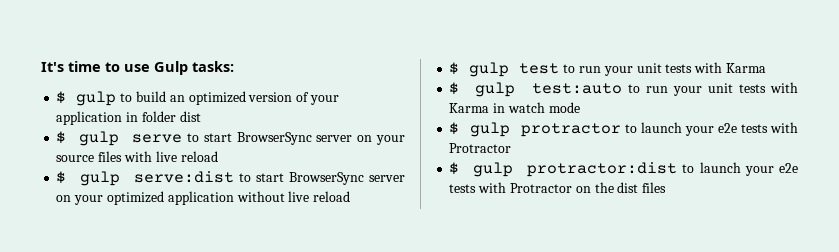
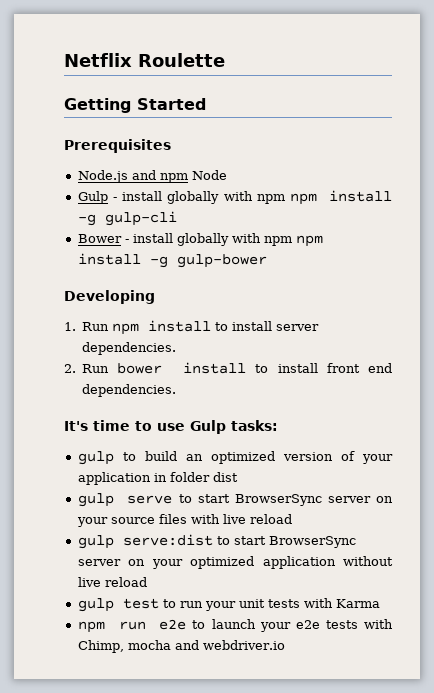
+ Netflix Roulette
+ Getting Started
+ Prerequisites
+ Node.js and npm Node
+ Gulp - install globally with npm npm install -g gulp-cli
+ Bower - install globally with npm npm install -g gulp-bower
+ Developing
+ 1. Run npm install to install server dependencies.
+ 2. Run bower install to install front end dependencies.
- $ gulp to build an optimized version of your application in folder dist
+ gulp to build an optimized version of your application in folder dist
- $ gulp serve to start BrowserSync server on your source files with live reload
+ gulp serve to start BrowserSync server on your source files with live reload
- $ gulp serve:dist to start BrowserSync server on your optimized application without live reload
+ gulp serve:dist to start BrowserSync server on your optimized application without live reload
- $ gulp test to run your unit tests with Karma
+ gulp test to run your unit tests with Karma
- $ gulp test:auto to run your unit tests with Karma in watch mode
- $ gulp protractor to launch your e2e tests with Protractor
- $ gulp protractor:dist to launch your e2e tests with Protractor on the dist files
+ npm run e2e to launch your e2e tests with Chimp, mocha and webdriver.io

